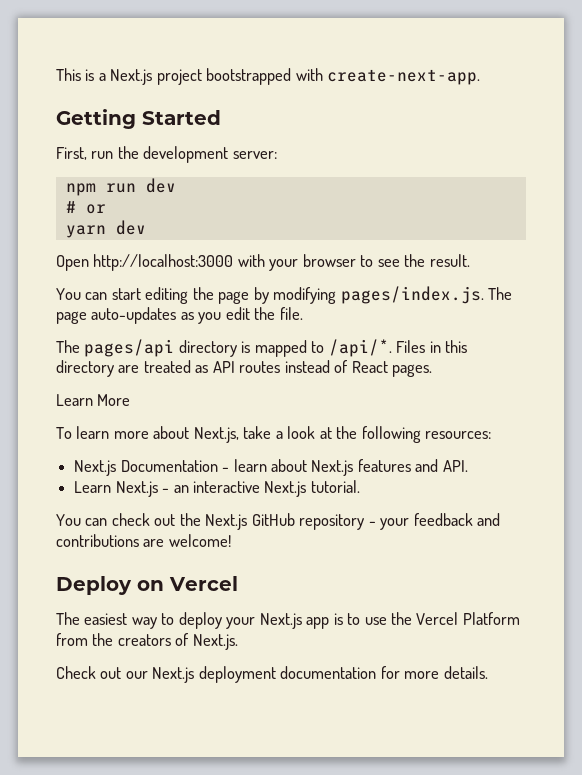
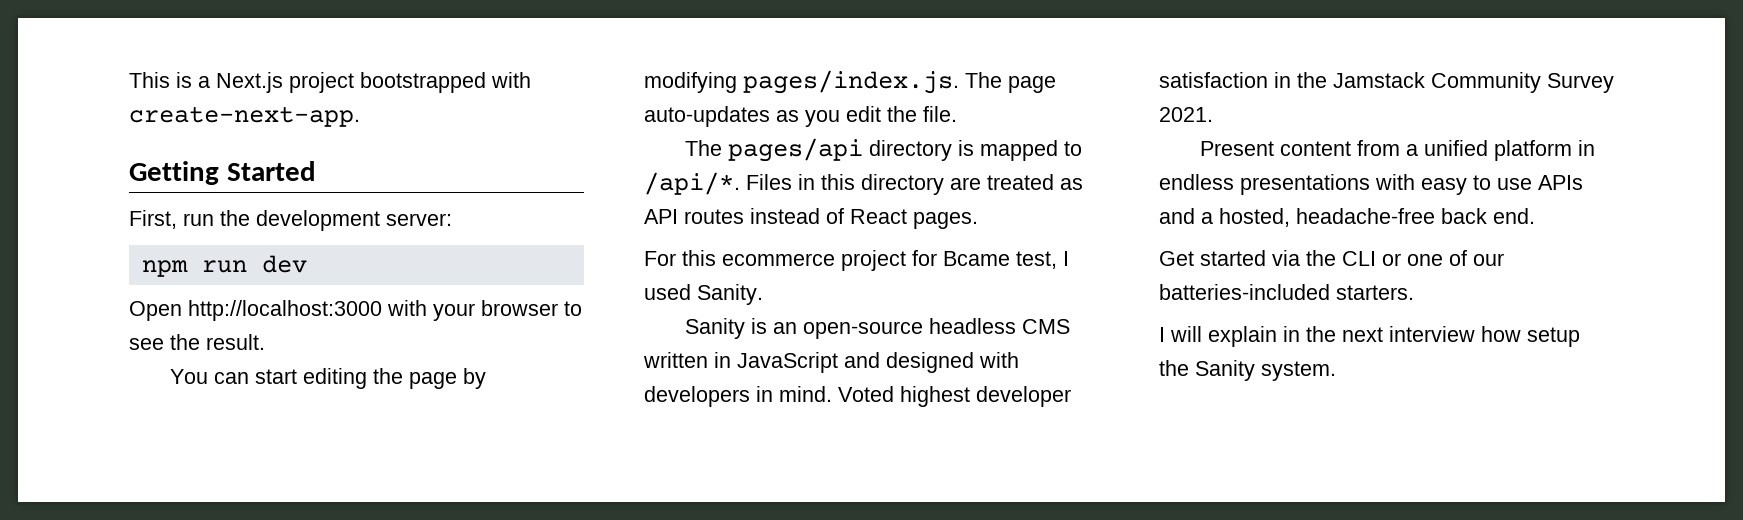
- # or
- yarn dev
- Learn More
- To learn more about Next.js, take a look at the following resources:
- Next.js Documentation - learn about Next.js features and API.
- Learn Next.js - an interactive Next.js tutorial.
- You can check out the Next.js GitHub repository - your feedback and contributions are welcome!
- Deploy on Vercel
- The easiest way to deploy your Next.js app is to use the Vercel Platform from the creators of Next.js.
- Check out our Next.js deployment documentation for more details.
+ For this ecommerce project for Bcame test, I used Sanity.
+ Sanity is an open-source headless CMS written in JavaScript and designed with developers in mind. Voted highest developer satisfaction in the Jamstack Community Survey 2021.
+ Present content from a unified platform in endless presentations with easy to use APIs and a hosted, headache-free back end.
+ Get started via the CLI or one of our batteries-included starters.
+ I will explain in the next interview how setup the Sanity system.

